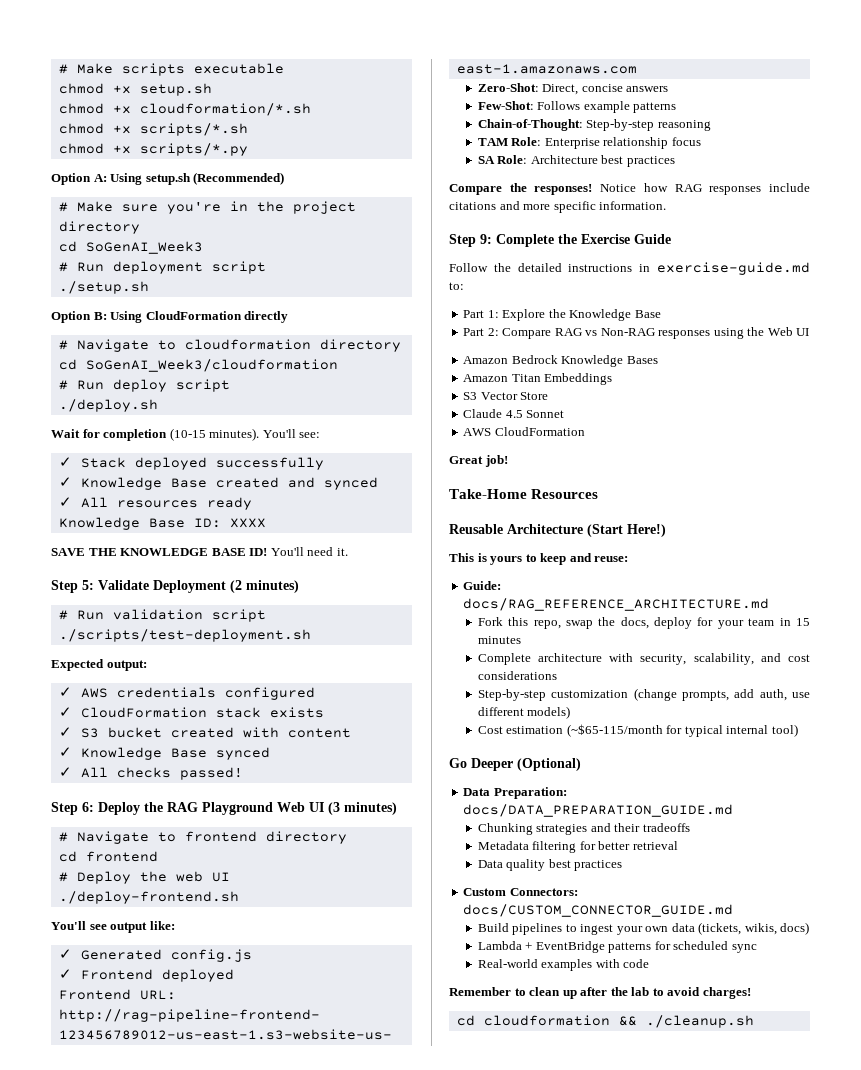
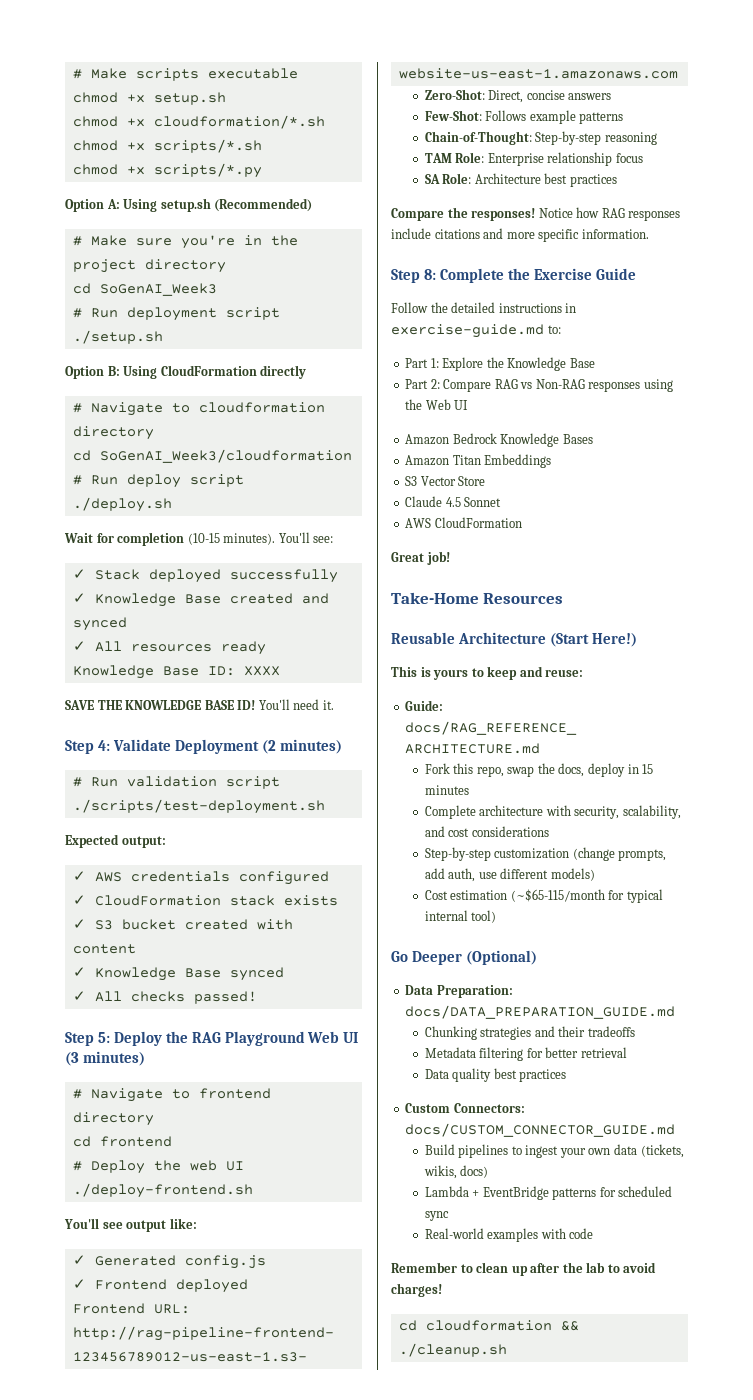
- Step 5: Validate Deployment (2 minutes)
+ Step 4: Validate Deployment (2 minutes)
- Step 6: Deploy the RAG Playground Web UI (3 minutes)
+ Step 5: Deploy the RAG Playground Web UI (3 minutes)
- Step 9: Complete the Exercise Guide
+ Step 8: Complete the Exercise Guide
- Fork this repo, swap the docs, deploy for your team in 15 minutes
+ Fork this repo, swap the docs, deploy in 15 minutes

